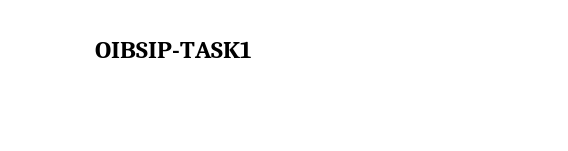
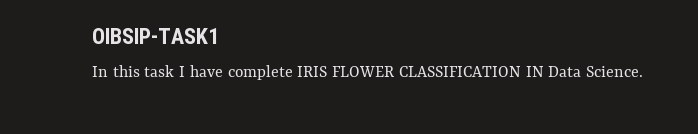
+ In this task I have complete IRIS FLOWER CLASSIFICATION IN Data Science.

